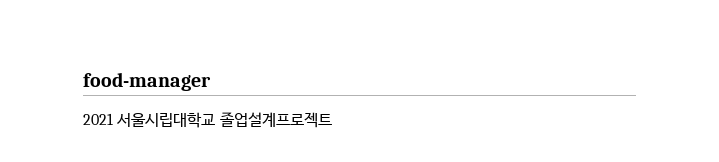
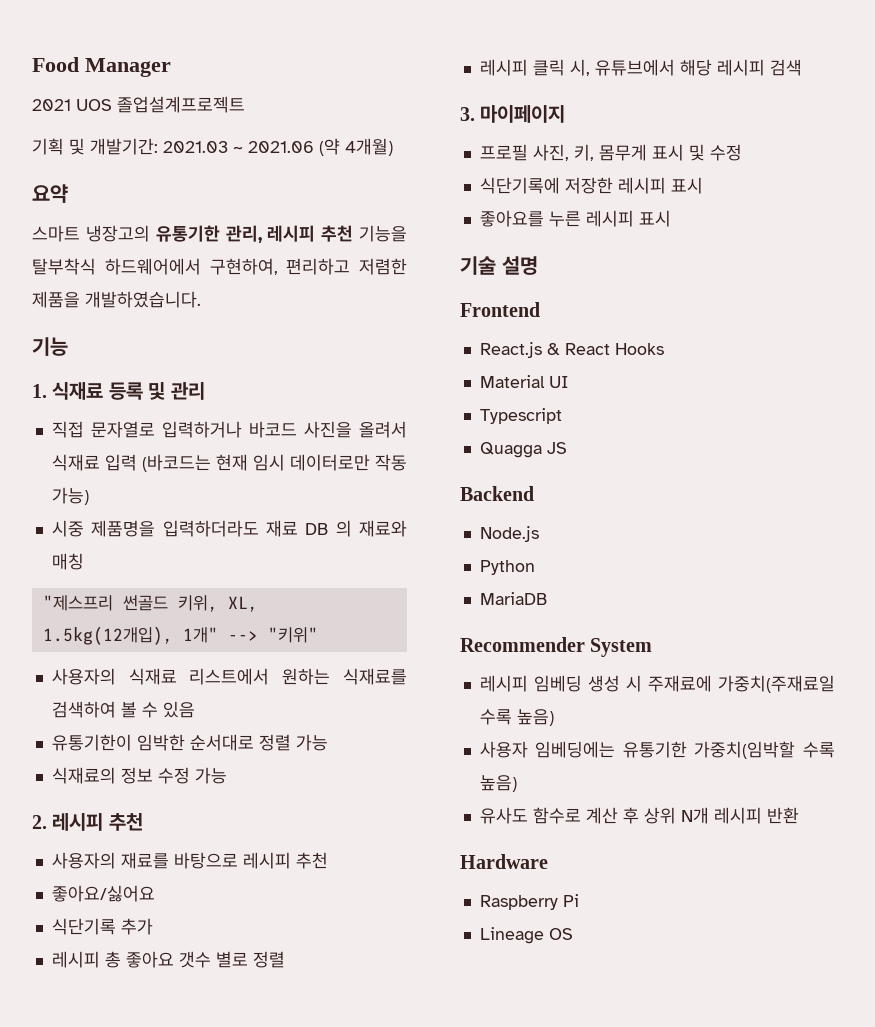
- food-manager
+ Food Manager
- 2021 서울시립대학교 졸업설계프로젝트
+ 2021 UOS 졸업설계프로젝트
+ 기획 및 개발기간: 2021.03 ~ 2021.06 (약 4개월)
+ 요약
+ 스마트 냉장고의 유통기한 관리, 레시피 추천 기능을 탈부착식 하드웨어에서 구현하여, 편리하고 저렴한 제품을 개발하였습니다.
+ 기능
+ 1. 식재료 등록 및 관리
+ 직접 문자열로 입력하거나 바코드 사진을 올려서 식재료 입력 (바코드는 현재 임시 데이터로만 작동 가능)
+ 시중 제품명을 입력하더라도 재료 DB 의 재료와 매칭
+ "제스프리 썬골드 키위, XL, 1.5kg(12개입), 1개" --> "키위"
+ 사용자의 식재료 리스트에서 원하는 식재료를 검색하여 볼 수 있음
+ 유통기한이 임박한 순서대로 정렬 가능
+ 식재료의 정보 수정 가능
+ 2. 레시피 추천
+ 사용자의 재료를 바탕으로 레시피 추천
+ 좋아요/싫어요
+ 식단기록 추가
+ 레시피 총 좋아요 갯수 별로 정렬
+ 레시피 클릭 시, 유튜브에서 해당 레시피 검색
+ 3. 마이페이지
+ 프로필 사진, 키, 몸무게 표시 및 수정
+ 식단기록에 저장한 레시피 표시
+ 좋아요를 누른 레시피 표시
+ 기술 설명
+ Frontend
+ React.js & React Hooks
+ Material UI
+ Typescript
+ Quagga JS
+ Backend
+ Node.js
+ Python
+ MariaDB
+ Recommender System
+ 레시피 임베딩 생성 시 주재료에 가중치(주재료일 수록 높음)
+ 사용자 임베딩에는 유통기한 가중치(임박할 수록 높음)
+ 유사도 함수로 계산 후 상위 N개 레시피 반환
+ Hardware
+ Raspberry Pi
+ Lineage OS

